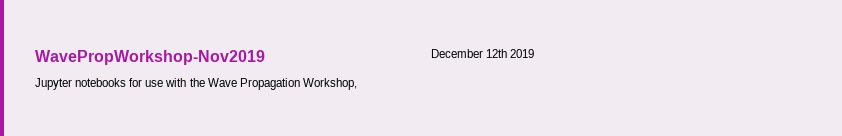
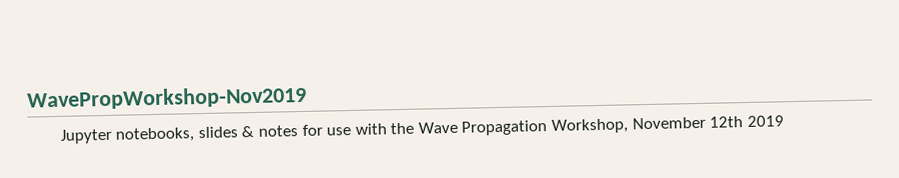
- Jupyter notebooks for use with the Wave Propagation Workshop, December 12th 2019
+ Jupyter notebooks, slides & notes for use with the Wave Propagation Workshop, November 12th 2019

